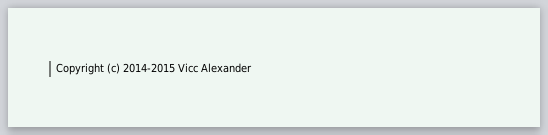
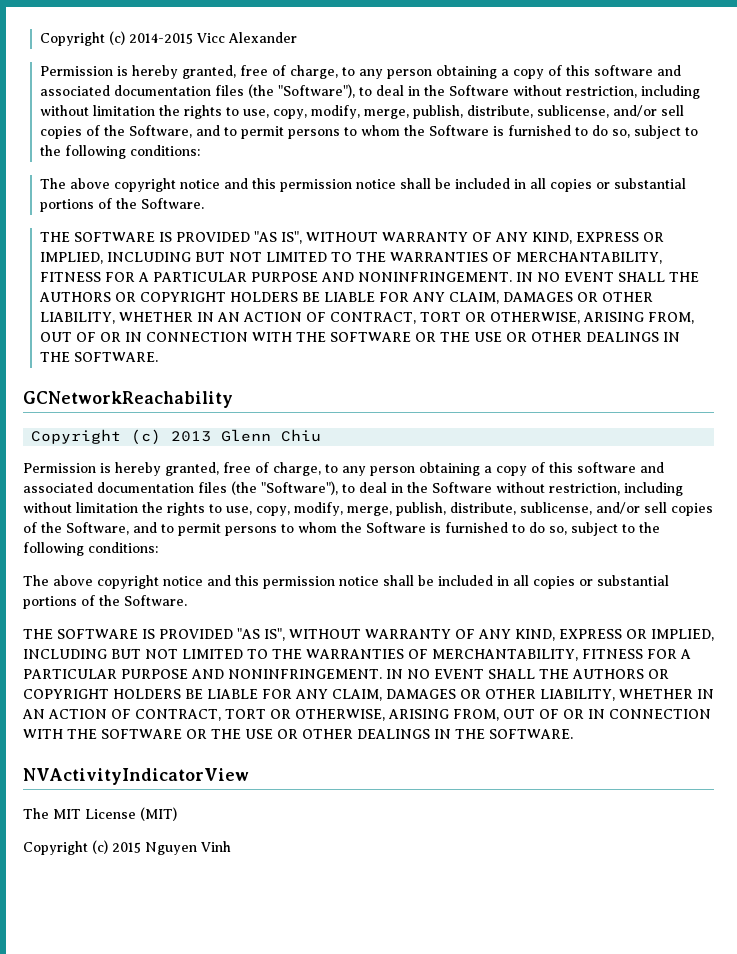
  Copyright (c) 2014-2015 Vicc Alexander
+ Permission is hereby granted, free of charge, to any person obtaining a copy of this software and associated documentation files (the "Software"), to deal in the Software without restriction, including without limitation the rights to use, copy, modify, merge, publish, distribute, sublicense, and/or sell copies of the Software, and to permit persons to whom the Software is furnished to do so, subject to the following conditions:
+ The above copyright notice and this permission notice shall be included in all copies or substantial portions of the Software.
+ THE SOFTWARE IS PROVIDED "AS IS", WITHOUT WARRANTY OF ANY KIND, EXPRESS OR IMPLIED, INCLUDING BUT NOT LIMITED TO THE WARRANTIES OF MERCHANTABILITY, FITNESS FOR A PARTICULAR PURPOSE AND NONINFRINGEMENT. IN NO EVENT SHALL THE AUTHORS OR COPYRIGHT HOLDERS BE LIABLE FOR ANY CLAIM, DAMAGES OR OTHER LIABILITY, WHETHER IN AN ACTION OF CONTRACT, TORT OR OTHERWISE, ARISING FROM, OUT OF OR IN CONNECTION WITH THE SOFTWARE OR THE USE OR OTHER DEALINGS IN THE SOFTWARE.
+ GCNetworkReachability
+ Copyright (c) 2013 Glenn Chiu
+ Permission is hereby granted, free of charge, to any person obtaining a copy of this software and associated documentation files (the "Software"), to deal in the Software without restriction, including without limitation the rights to use, copy, modify, merge, publish, distribute, sublicense, and/or sell copies of the Software, and to permit persons to whom the Software is furnished to do so, subject to the following conditions:
+ The above copyright notice and this permission notice shall be included in all copies or substantial portions of the Software.
+ THE SOFTWARE IS PROVIDED "AS IS", WITHOUT WARRANTY OF ANY KIND, EXPRESS OR IMPLIED, INCLUDING BUT NOT LIMITED TO THE WARRANTIES OF MERCHANTABILITY, FITNESS FOR A PARTICULAR PURPOSE AND NONINFRINGEMENT. IN NO EVENT SHALL THE AUTHORS OR COPYRIGHT HOLDERS BE LIABLE FOR ANY CLAIM, DAMAGES OR OTHER LIABILITY, WHETHER IN AN ACTION OF CONTRACT, TORT OR OTHERWISE, ARISING FROM, OUT OF OR IN CONNECTION WITH THE SOFTWARE OR THE USE OR OTHER DEALINGS IN THE SOFTWARE.
+ NVActivityIndicatorView
+ The MIT License (MIT)
+ Copyright (c) 2015 Nguyen Vinh

